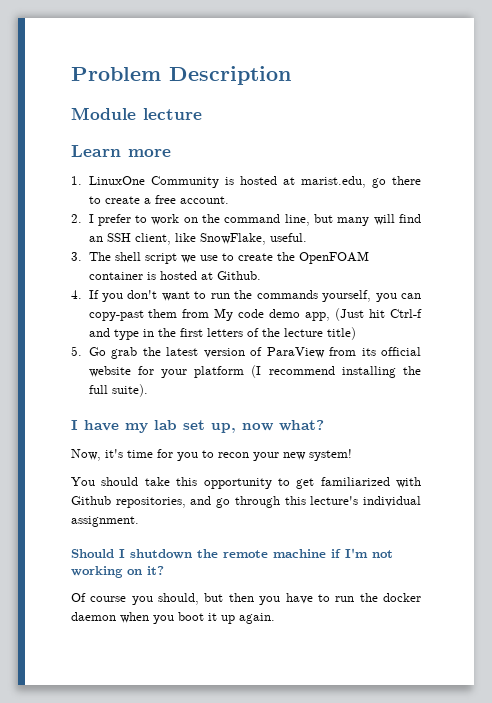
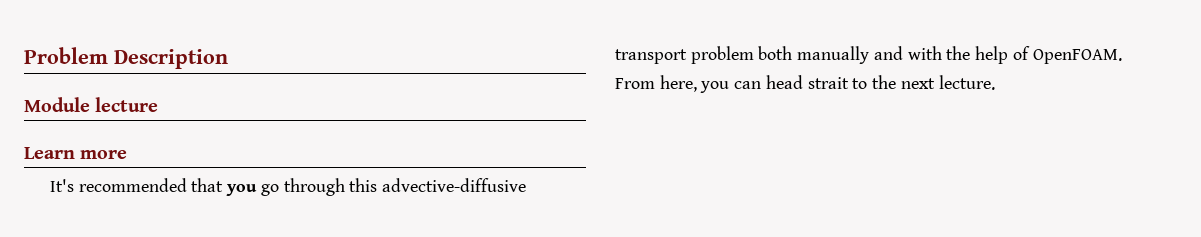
- 1. LinuxOne Community is hosted at marist.edu, go there to create a free account.
- 2. I prefer to work on the command line, but many will find an SSH client, like SnowFlake, useful.
- 3. The shell script we use to create the OpenFOAM container is hosted at Github.
- 4. If you don't want to run the commands yourself, you can copy-past them from My code demo app, (Just hit Ctrl-f and type in the first letters of the lecture title)
- 5. Go grab the latest version of ParaView from its official website for your platform (I recommend installing the full suite).
- I have my lab set up, now what?
- Now, it's time for you to recon your new system!
- You should take this opportunity to get familiarized with Github repositories, and go through this lecture's individual assignment.
- Should I shutdown the remote machine if I'm not working on it?
- Of course you should, but then you have to run the docker daemon when you boot it up again.
+ It's recommended that you go through this advective-diffusive transport problem both manually and with the help of OpenFOAM.
+ From here, you can head strait to the next lecture.

